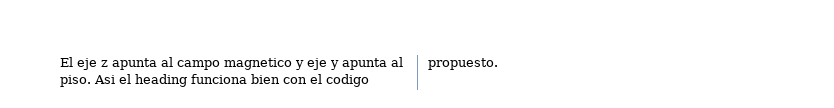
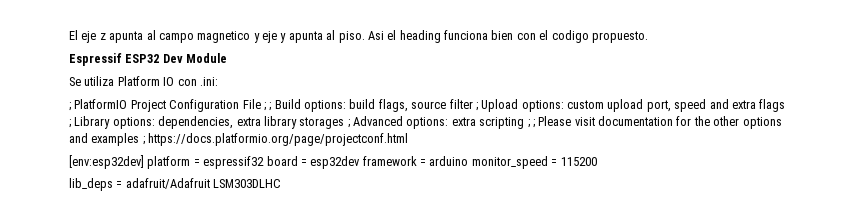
+ Espressif ESP32 Dev Module
+ Se utiliza Platform IO con .ini:
+ ; PlatformIO Project Configuration File ; ; Build options: build flags, source filter ; Upload options: custom upload port, speed and extra flags ; Library options: dependencies, extra library storages ; Advanced options: extra scripting ; ; Please visit documentation for the other options and examples ; https://docs.platformio.org/page/projectconf.html
+ [env:esp32dev] platform = espressif32 board = esp32dev framework = arduino monitor_speed = 115200
+ lib_deps = adafruit/Adafruit LSM303DLHC

